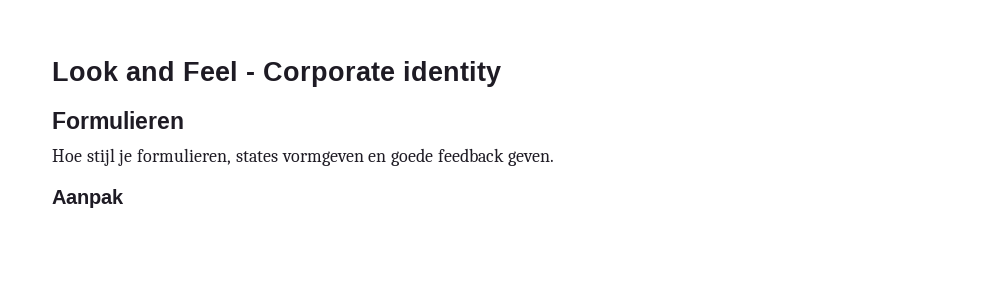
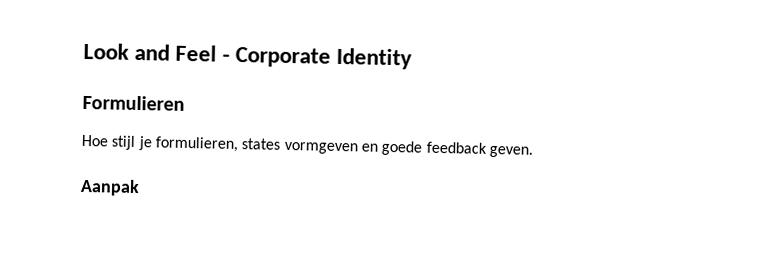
- Look and Feel - Corporate identity
+ Look and Feel - Corporate Identity

